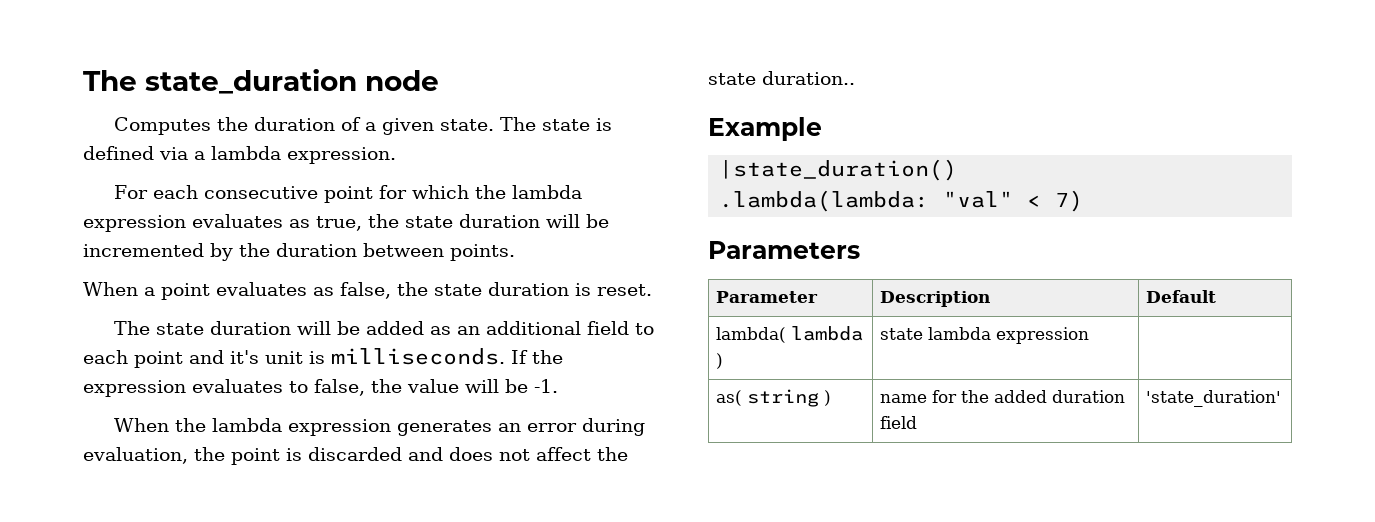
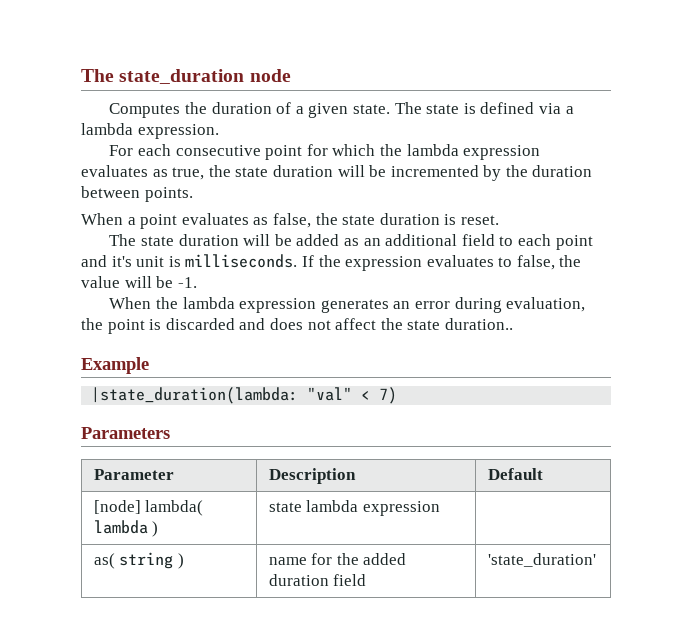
- |state_duration()
- .lambda(lambda: "val" < 7)
+ |state_duration(lambda: "val" < 7)
- lambda( lambda ) | state lambda expression |
+ [node] lambda( lambda ) | state lambda expression |

